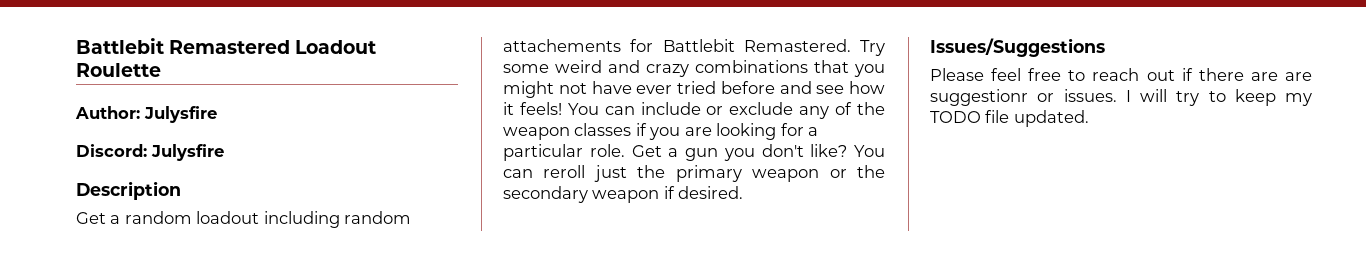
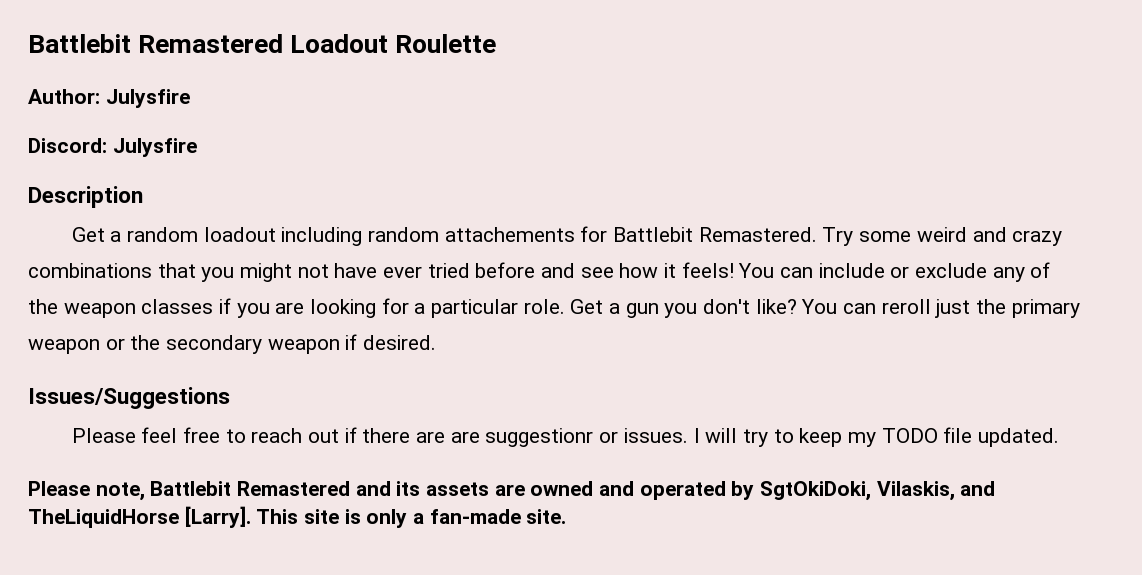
+ Please note, Battlebit Remastered and its assets are owned and operated by SgtOkiDoki, Vilaskis, and TheLiquidHorse [Larry]. This site is only a fan-made site.

